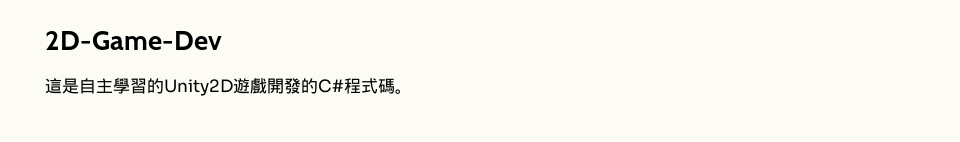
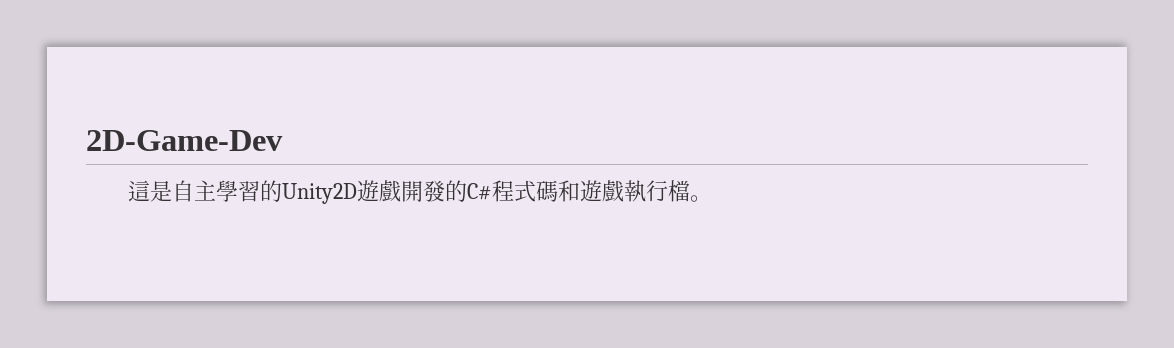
- 這是自主學習的Unity2D遊戲開發的C#程式碼。
+ 這是自主學習的Unity2D遊戲開發的C#程式碼和遊戲執行檔。

